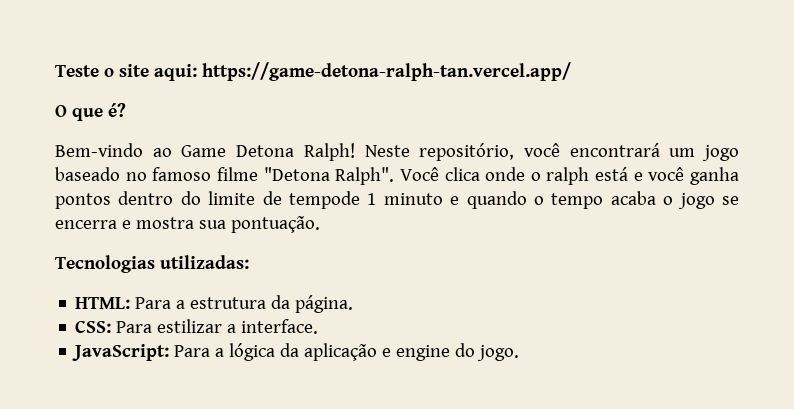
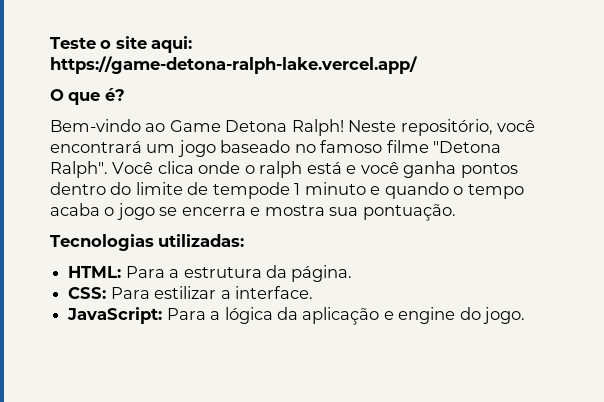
- Teste o site aqui: https://game-detona-ralph-tan.vercel.app/
+ Teste o site aqui: https://game-detona-ralph-lake.vercel.app/

